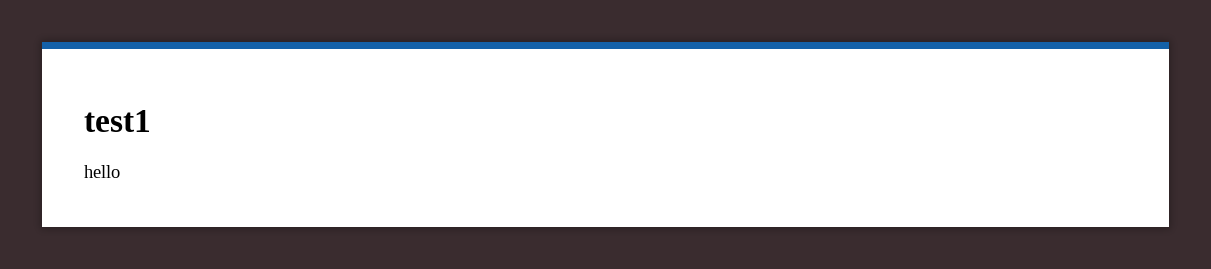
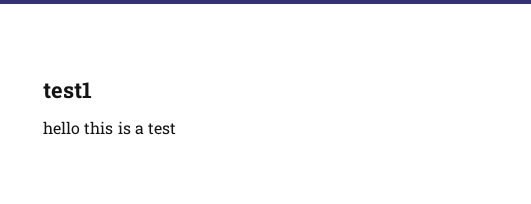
- hello
+ hello this is a test

